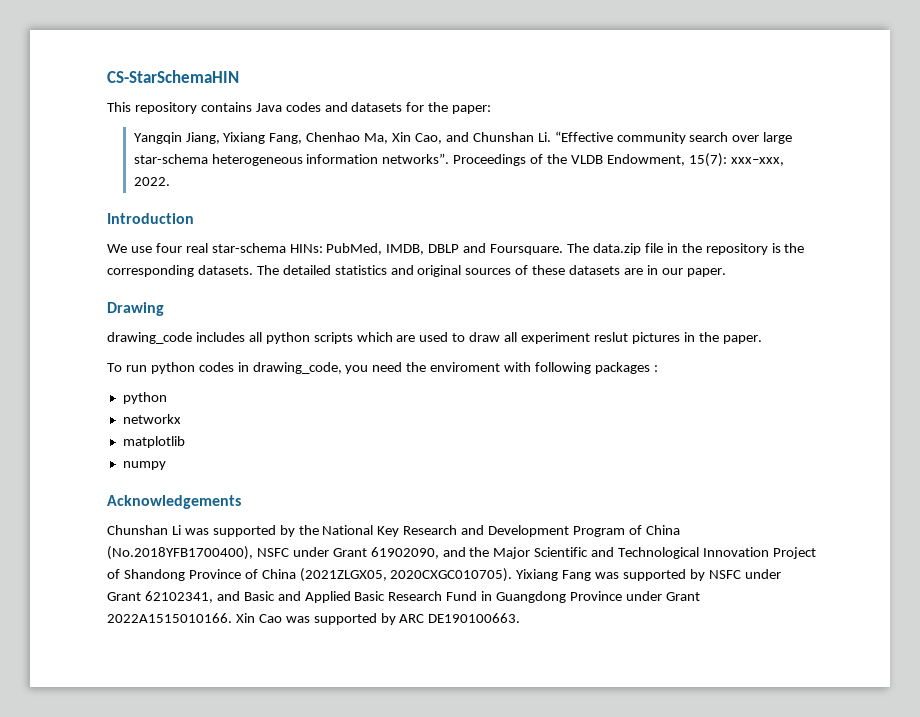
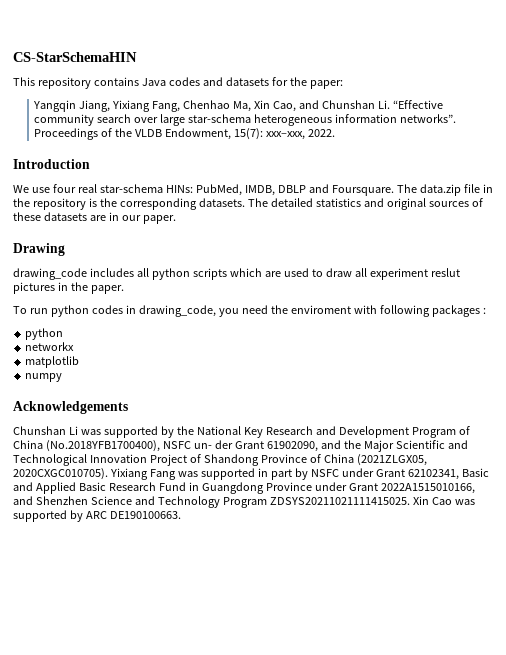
- Chunshan Li was supported by the National Key Research and Development Program of China (No.2018YFB1700400), NSFC under Grant 61902090, and the Major Scientific and Technological Innovation Project of Shandong Province of China (2021ZLGX05, 2020CXGC010705).
+ Chunshan Li was supported by the National Key Research and Development Program of China (No.2018YFB1700400), NSFC un- der Grant 61902090, and the Major Scientific and Technological Innovation Project of Shandong Province of China (2021ZLGX05, 2020CXGC010705).
- Yixiang Fang was supported by NSFC under Grant 62102341, and Basic and Applied Basic Research Fund in Guangdong Province under Grant 2022A1515010166.
+ Yixiang Fang was supported in part by NSFC under Grant 62102341, Basic and Applied Basic Research Fund in Guangdong Province under Grant 2022A1515010166, and Shenzhen Science and Technology Program ZDSYS20211021111415025.

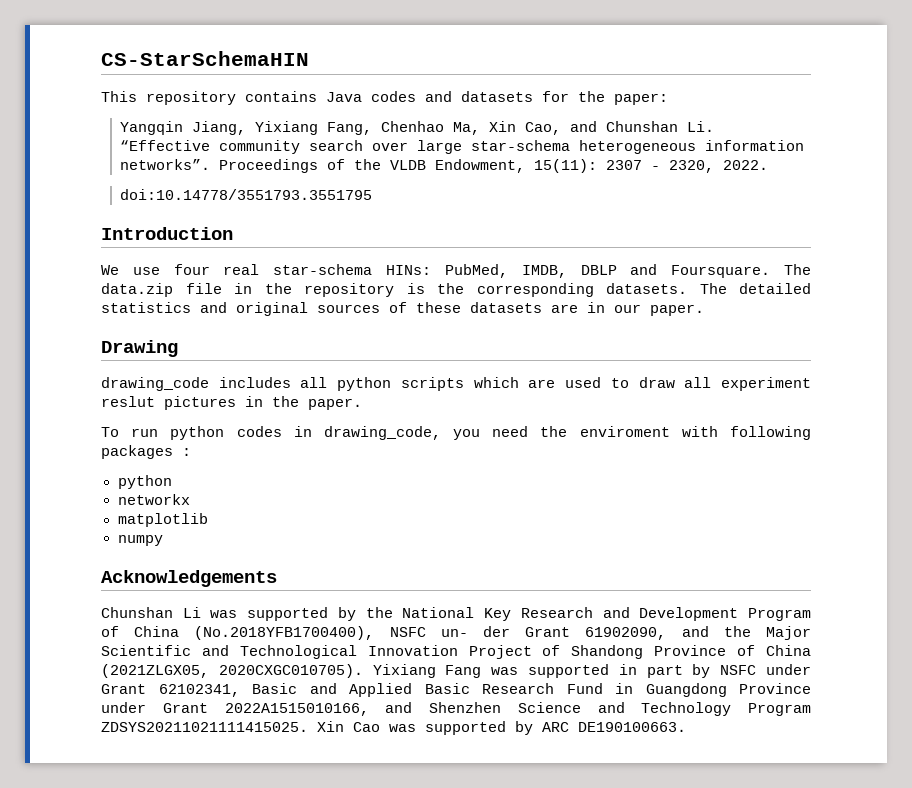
- Proceedings of the VLDB Endowment, 15(7): xxx–xxx, 2022.
+ Proceedings of the VLDB Endowment, 15(11): 2307 - 2320, 2022.
+ doi:10.14778/3551793.3551795

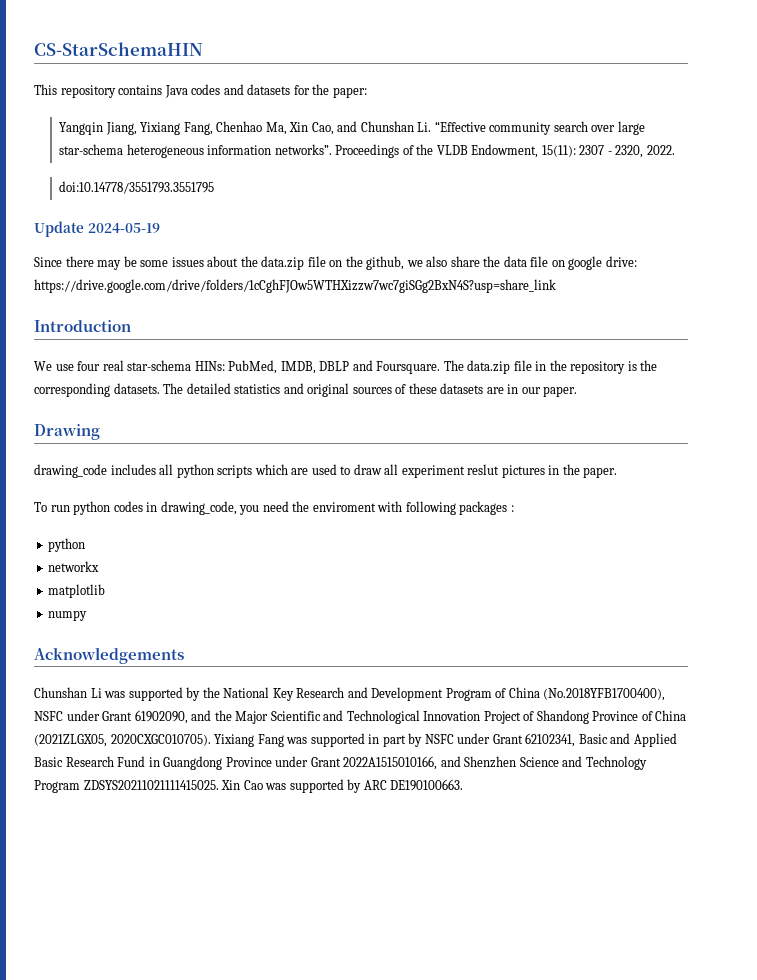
+ Update 2024-05-19
+ Since there may be some issues about the data.zip file on the github, we also share the data file on google drive: https://drive.google.com/drive/folders/1cCghFJOw5WTHXizzw7wc7giSGg2BxN4S?usp=share_link
- Chunshan Li was supported by the National Key Research and Development Program of China (No.2018YFB1700400), NSFC un- der Grant 61902090, and the Major Scientific and Technological Innovation Project of Shandong Province of China (2021ZLGX05, 2020CXGC010705).
+ Chunshan Li was supported by the National Key Research and Development Program of China (No.2018YFB1700400), NSFC under Grant 61902090, and the Major Scientific and Technological Innovation Project of Shandong Province of China (2021ZLGX05, 2020CXGC010705).

